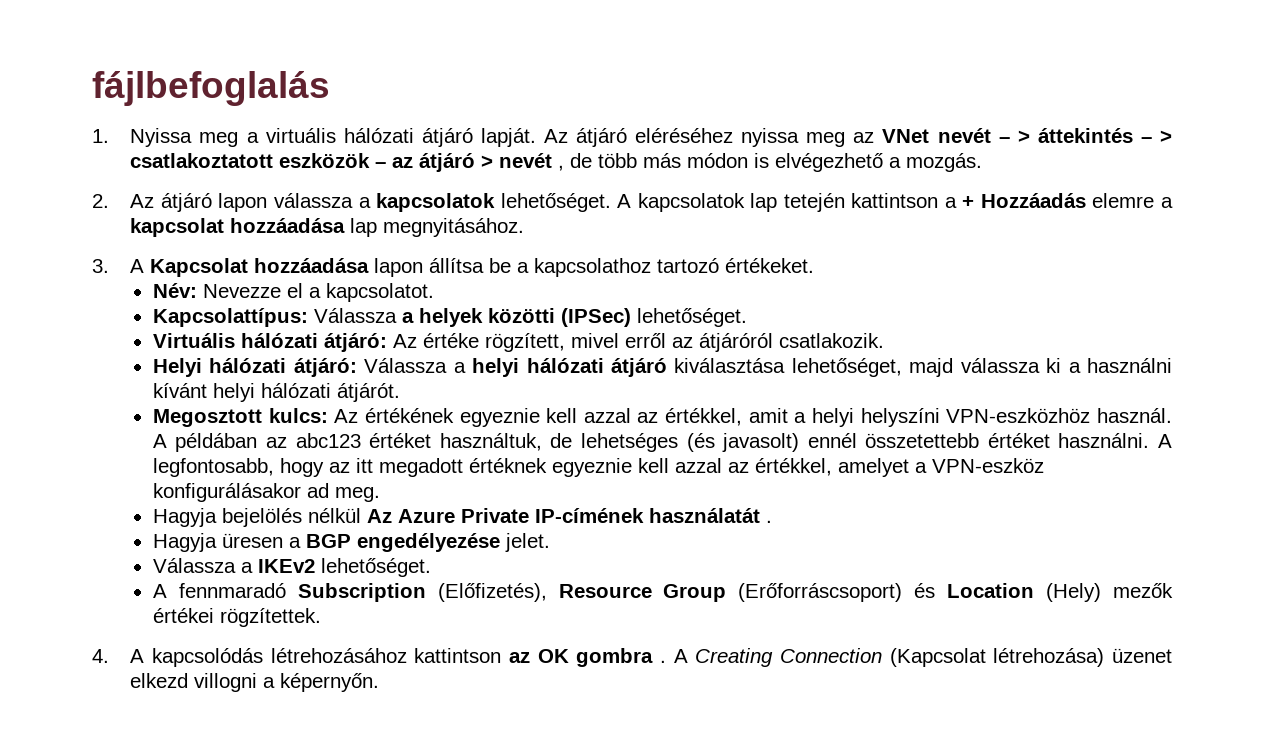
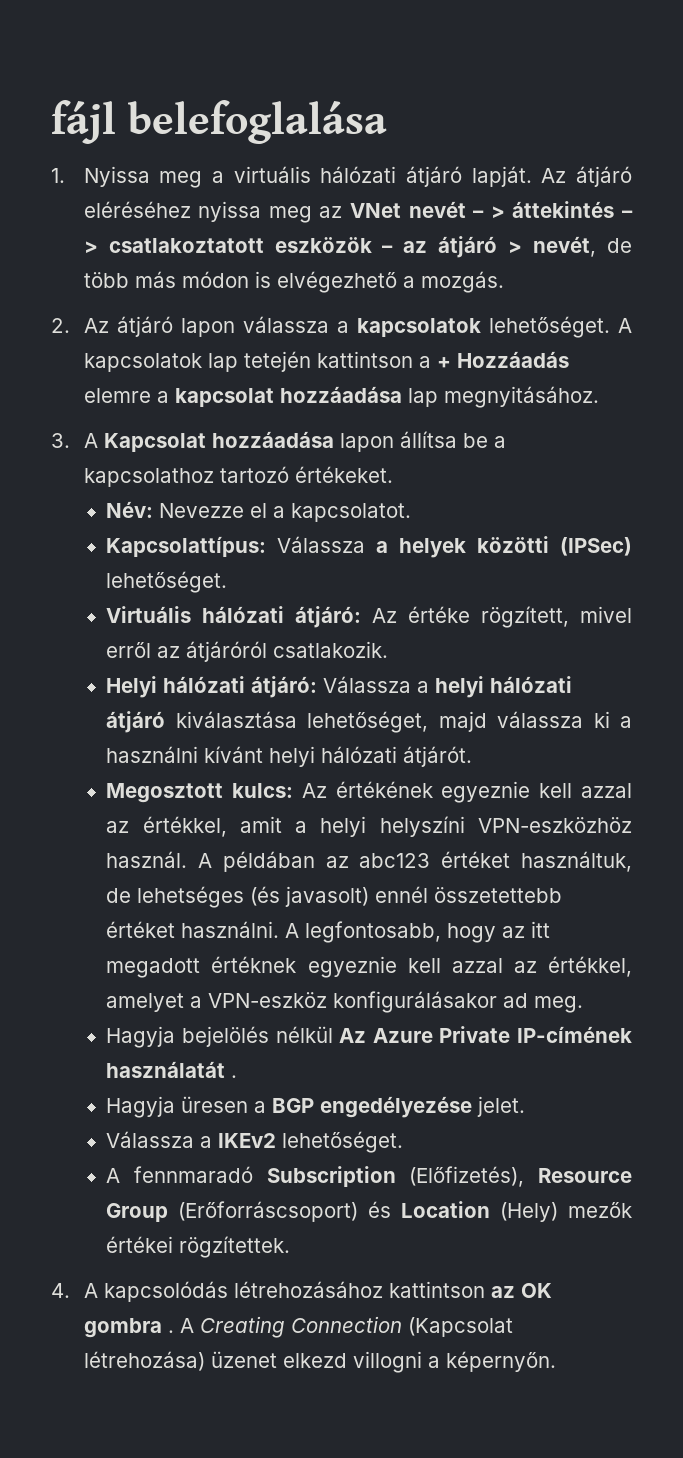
- fájlbefoglalás
+ fájl belefoglalása
- Az átjáró eléréséhez nyissa meg az VNet nevét – > áttekintés – > csatlakoztatott eszközök – az átjáró > nevét , de több más módon is elvégezhető a mozgás.
+ Az átjáró eléréséhez nyissa meg az VNet nevét – > áttekintés – > csatlakoztatott eszközök – az átjáró > nevét, de több más módon is elvégezhető a mozgás.

